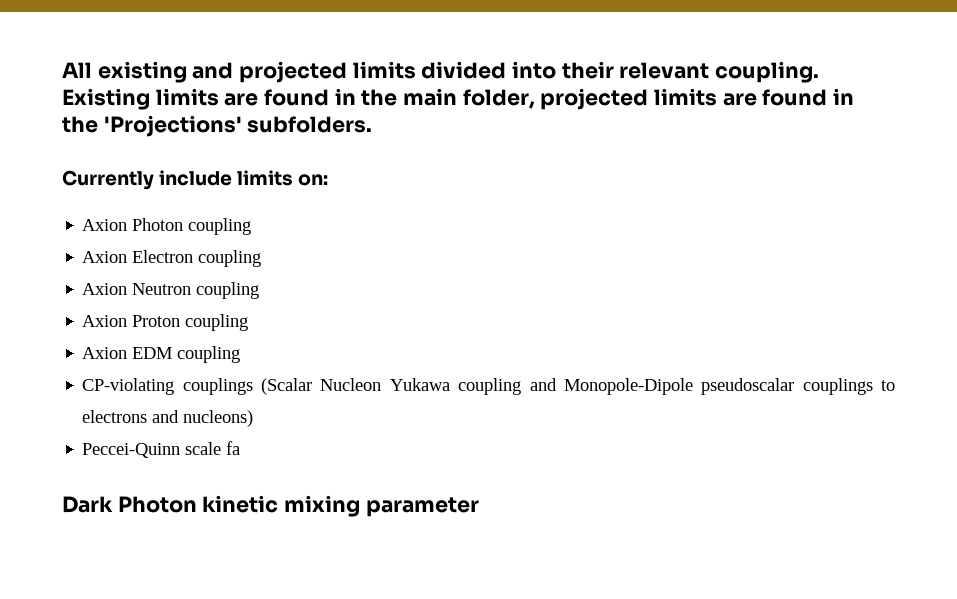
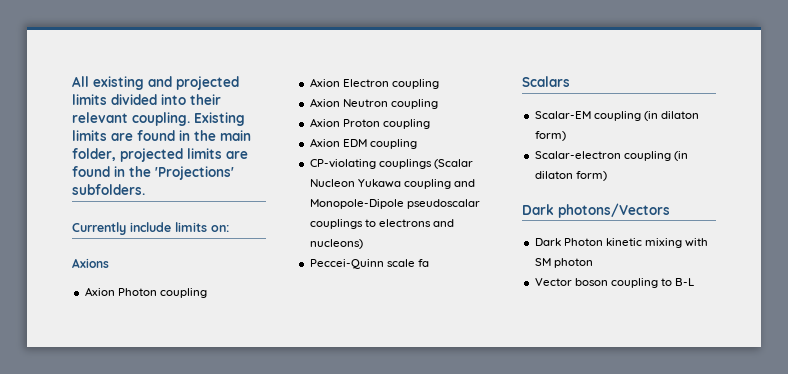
+ Axions
- Dark Photon kinetic mixing parameter
+ Scalars
+ Scalar-EM coupling (in dilaton form)
+ Scalar-electron coupling (in dilaton form)
+ Dark photons/Vectors
+ Dark Photon kinetic mixing with SM photon
+ Vector boson coupling to B-L

